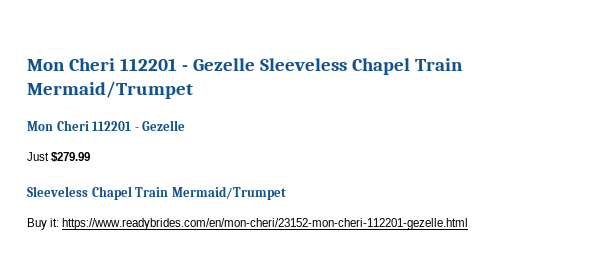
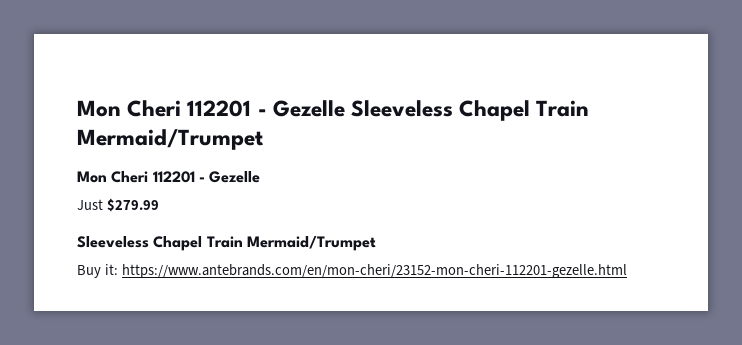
- Buy it: https://www.readybrides.com/en/mon-cheri/23152-mon-cheri-112201-gezelle.html
+ Buy it: https://www.antebrands.com/en/mon-cheri/23152-mon-cheri-112201-gezelle.html

